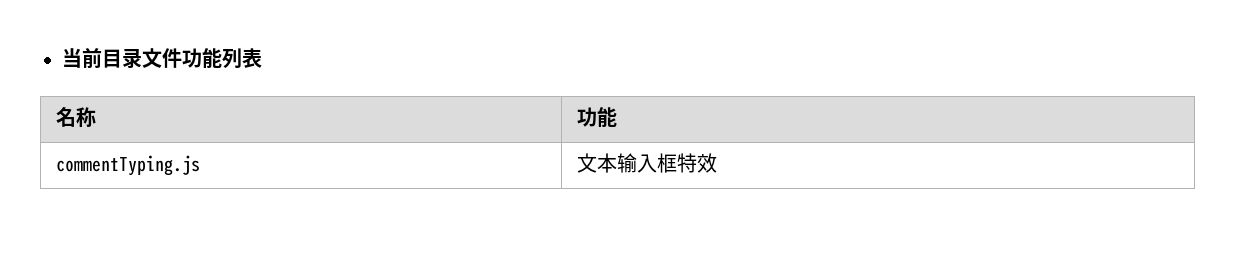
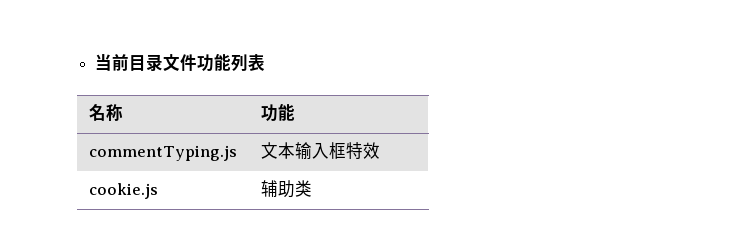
+ cookie.js | 辅助类

